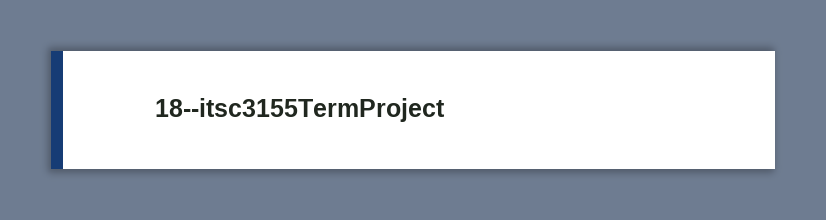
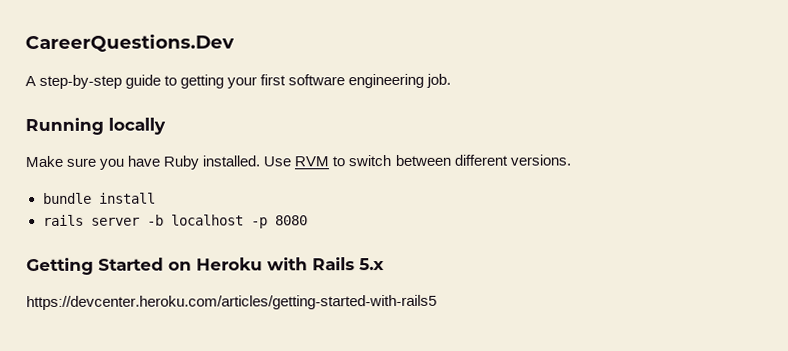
- 18--itsc3155TermProject
+ CareerQuestions.Dev
+ A step-by-step guide to getting your first software engineering job.
+ Running locally
+ Make sure you have Ruby installed. Use RVM to switch between different versions.
+ bundle install
+ rails server -b localhost -p 8080
+ Getting Started on Heroku with Rails 5.x
+ https://devcenter.heroku.com/articles/getting-started-with-rails5

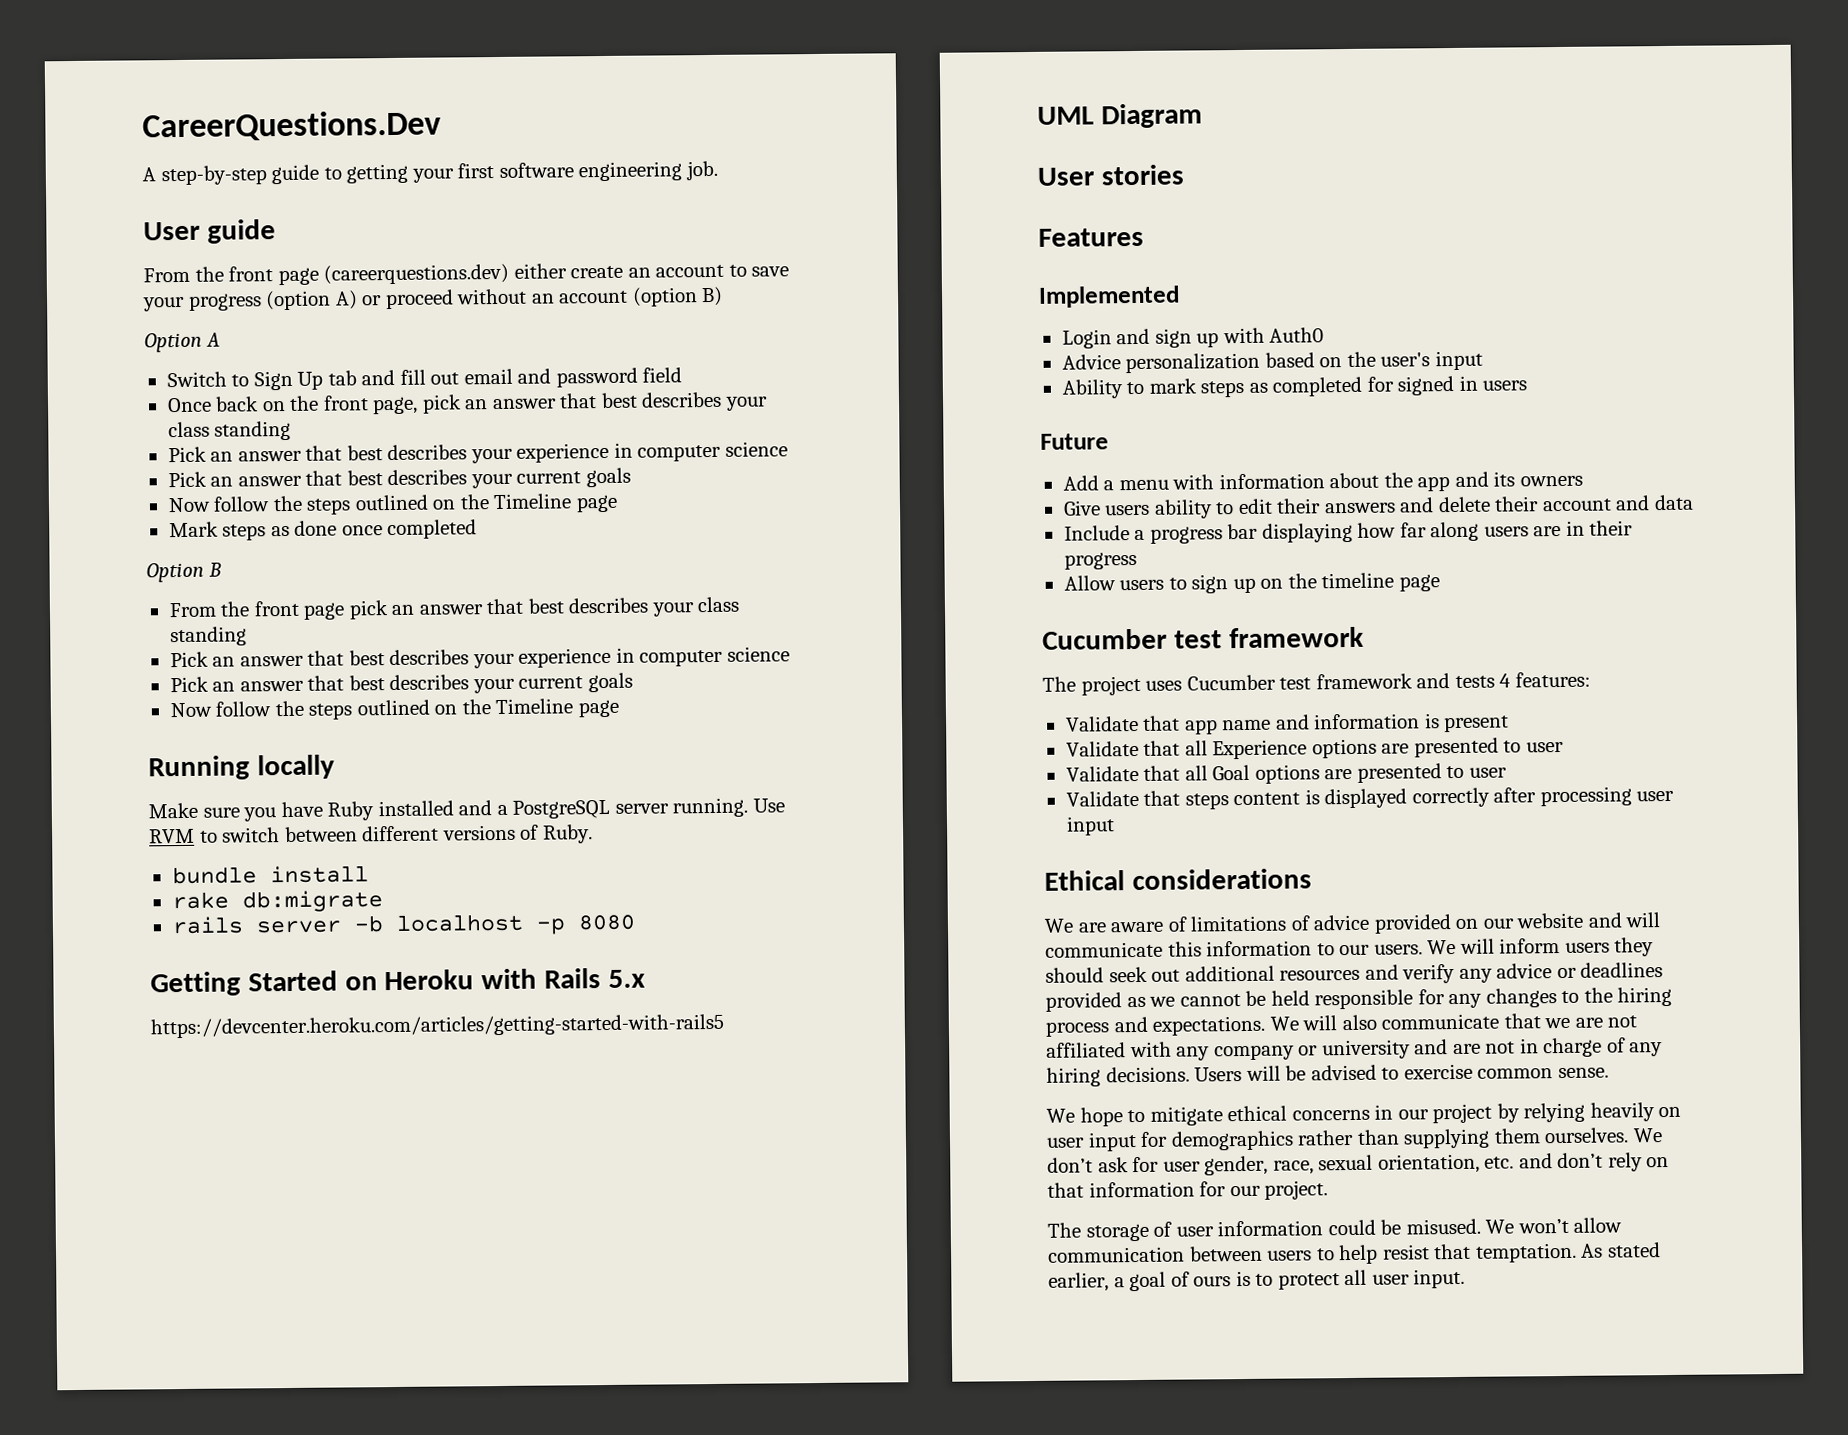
+ User guide
+ From the front page (careerquestions.dev) either create an account to save your progress (option A) or proceed without an account (option B)
+ Option A
+ Switch to Sign Up tab and fill out email and password field
+ Once back on the front page, pick an answer that best describes your class standing
+ Pick an answer that best describes your experience in computer science
+ Pick an answer that best describes your current goals
+ Now follow the steps outlined on the Timeline page
+ Mark steps as done once completed
+ Option B
+ From the front page pick an answer that best describes your class standing
+ Pick an answer that best describes your experience in computer science
+ Pick an answer that best describes your current goals
+ Now follow the steps outlined on the Timeline page
- Make sure you have Ruby installed.
+ Make sure you have Ruby installed and a PostgreSQL server running.
- Use RVM to switch between different versions.
+ Use RVM to switch between different versions of Ruby.
+ rake db:migrate
+ UML Diagram
+ User stories
+ Features
+ Implemented
+ Login and sign up with Auth0
+ Advice personalization based on the user's input
+ Ability to mark steps as completed for signed in users
+ Future
+ Add a menu with information about the app and its owners
+ Give users ability to edit their answers and delete their account and data
+ Include a progress bar displaying how far along users are in their progress
+ Allow users to sign up on the timeline page
+ Cucumber test framework
+ The project uses Cucumber test framework and tests 4 features:
+ Validate that app name and information is present
+ Validate that all Experience options are presented to user
+ Validate that all Goal options are presented to user
+ Validate that steps content is displayed correctly after processing user input
+ Ethical considerations
+ We are aware of limitations of advice provided on our website and will communicate this information to our users. We will inform users they should seek out additional resources and verify any advice or deadlines provided as we cannot be held responsible for any changes to the hiring process and expectations. We will also communicate that we are not affiliated with any company or university and are not in charge of any hiring decisions. Users will be advised to exercise common sense.
+ We hope to mitigate ethical concerns in our project by relying heavily on user input for demographics rather than supplying them ourselves. We don’t ask for user gender, race, sexual orientation, etc. and don’t rely on that information for our project.
+ The storage of user information could be misused. We won’t allow communication between users to help resist that temptation. As stated earlier, a goal of ours is to protect all user input.

